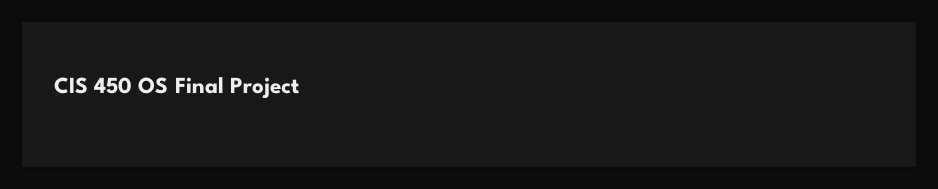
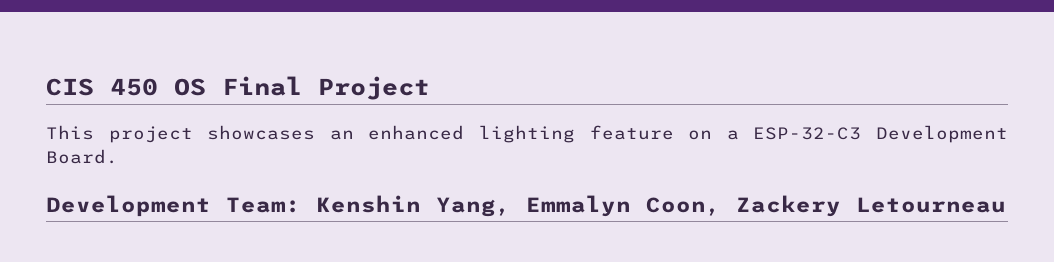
+ This project showcases an enhanced lighting feature on a ESP-32-C3 Development Board.
+ Development Team: Kenshin Yang, Emmalyn Coon, Zackery Letourneau

